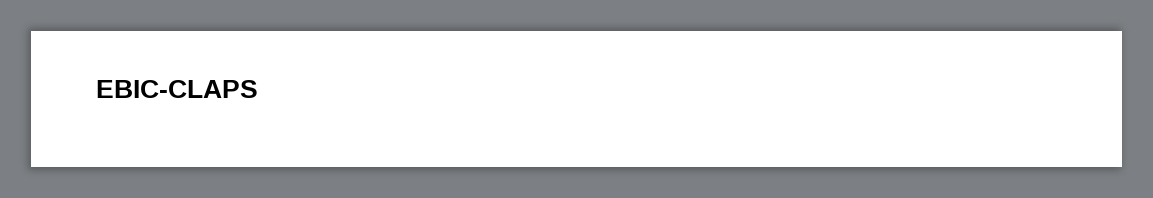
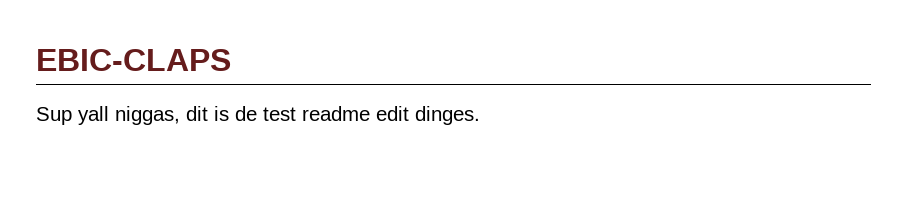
+ Sup yall niggas, dit is de test readme edit dinges.

